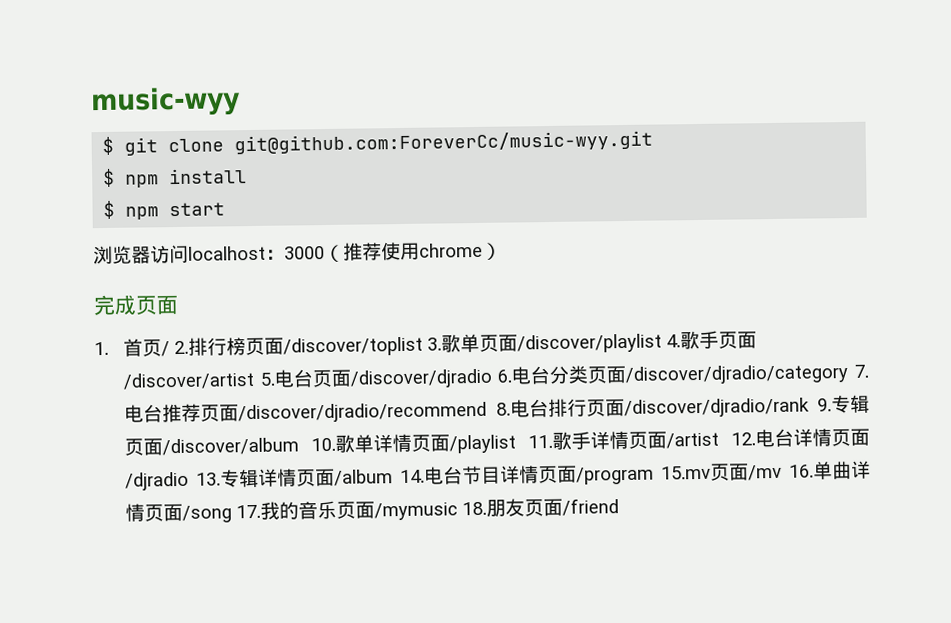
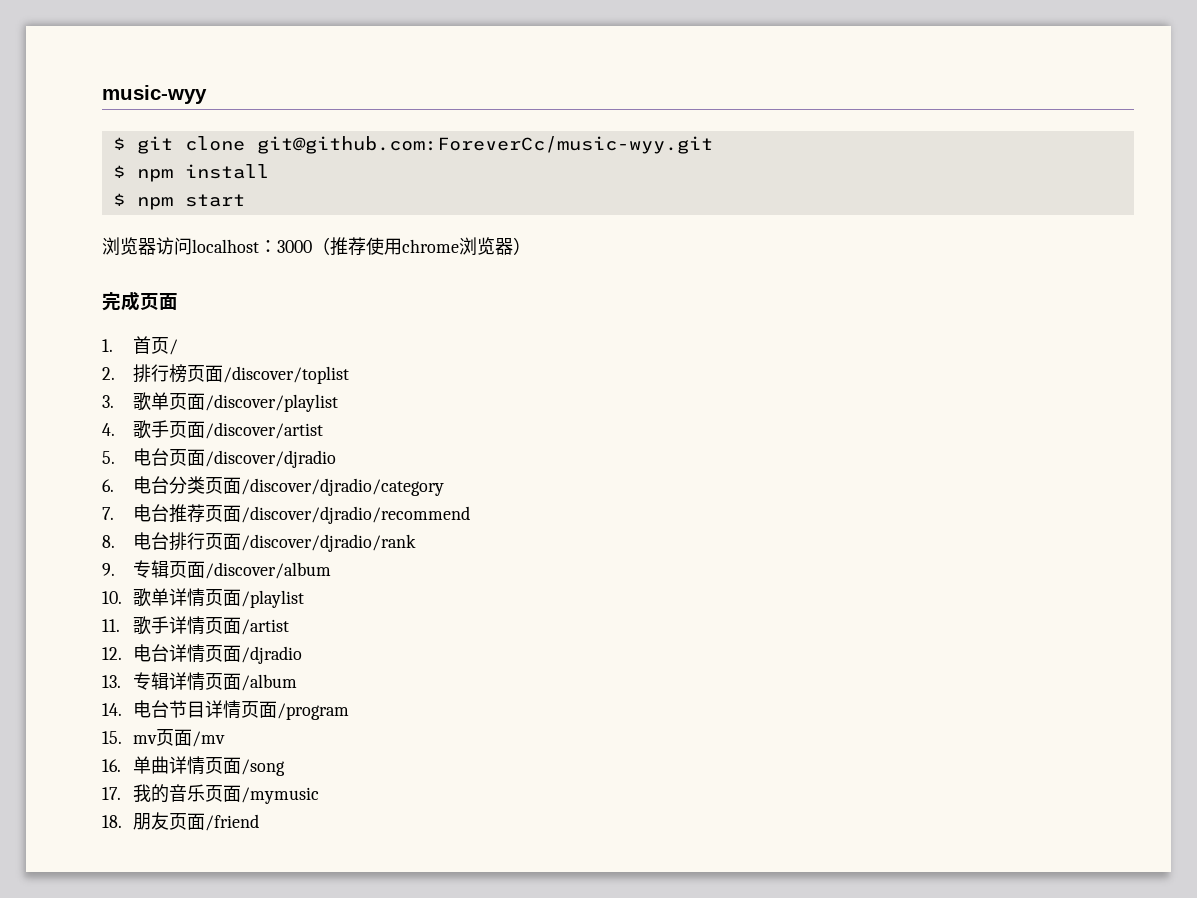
- 浏览器访问localhost：3000（推荐使用chrome）
+ 浏览器访问localhost：3000（推荐使用chrome浏览器）
- 1.首页/ 2.排行榜页面/discover/toplist 3.歌单页面/discover/playlist 4.歌手页面/discover/artist 5.电台页面/discover/djradio 6.电台分类页面/discover/djradio/category 7.电台推荐页面/discover/djradio/recommend 8.电台排行页面/discover/djradio/rank 9.专辑页面/discover/album 10.歌单详情页面/playlist 11.歌手详情页面/artist 12.电台详情页面/djradio 13.专辑详情页面/album 14.电台节目详情页面/program 15.mv页面/mv 16.单曲详情页面/song 17.我的音乐页面/mymusic 18.朋友页面/friend
+ 1.首页/
+ 2.排行榜页面/discover/toplist
+ 3.歌单页面/discover/playlist
+ 4.歌手页面/discover/artist
+ 5.电台页面/discover/djradio
+ 6.电台分类页面/discover/djradio/category
+ 7.电台推荐页面/discover/djradio/recommend
+ 8.电台排行页面/discover/djradio/rank
+ 9.专辑页面/discover/album
+ 10.歌单详情页面/playlist
+ 11.歌手详情页面/artist
+ 12.电台详情页面/djradio
+ 13.专辑详情页面/album
+ 14.电台节目详情页面/program
+ 15. mv页面/mv
+ 16.单曲详情页面/song
+ 17.我的音乐页面/mymusic
+ 18.朋友页面/friend

